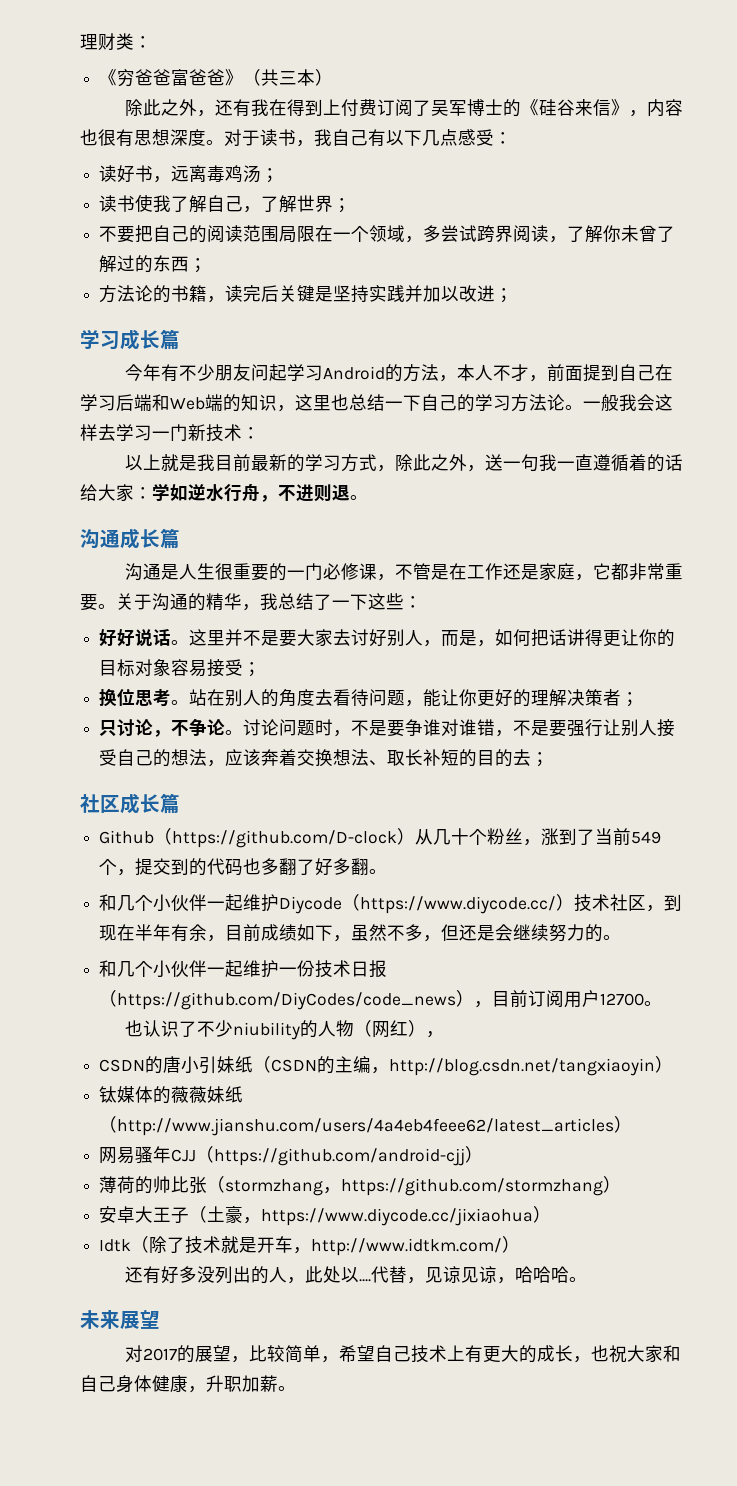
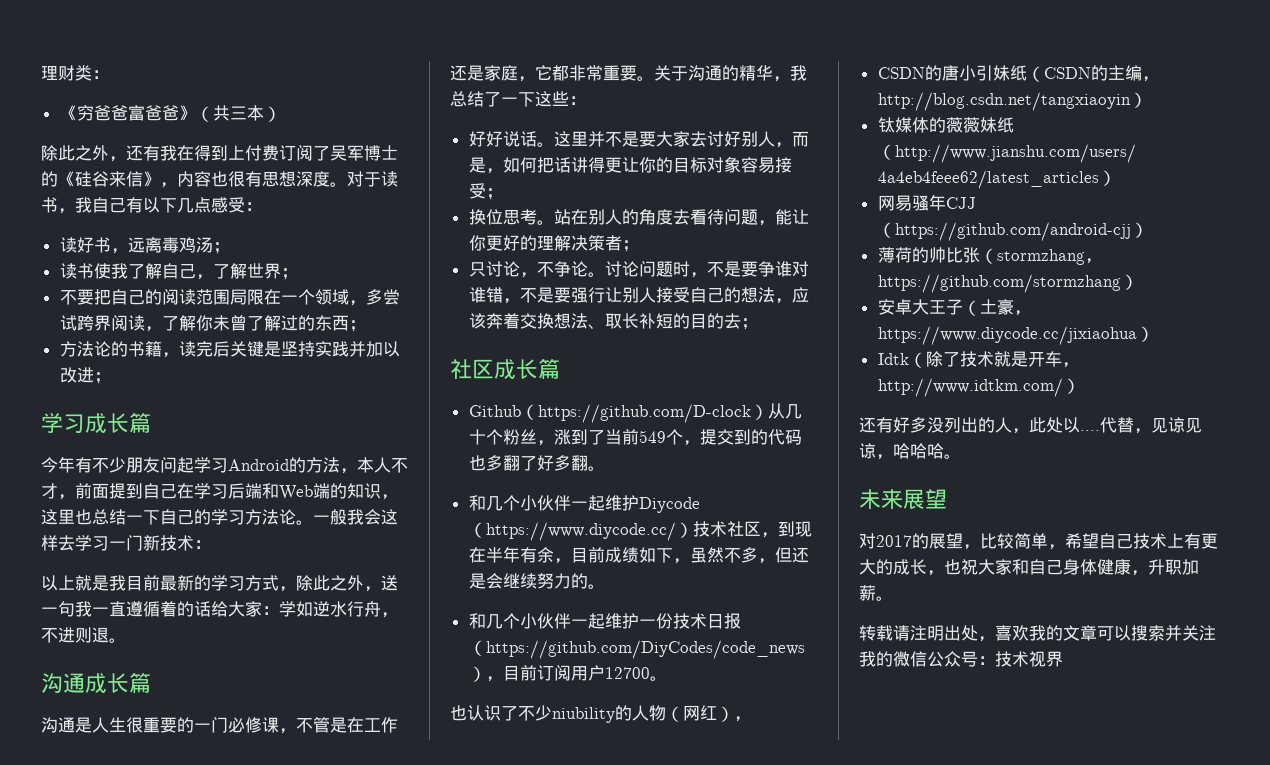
+ 转载请注明出处，喜欢我的文章可以搜索并关注我的微信公众号：技术视界

